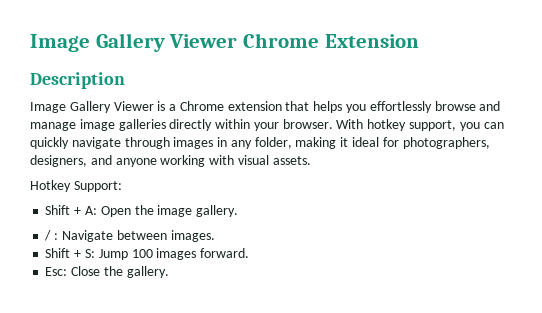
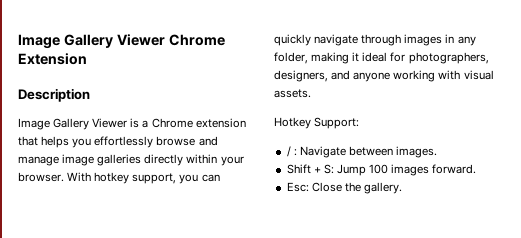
- Shift + A: Open the image gallery.

